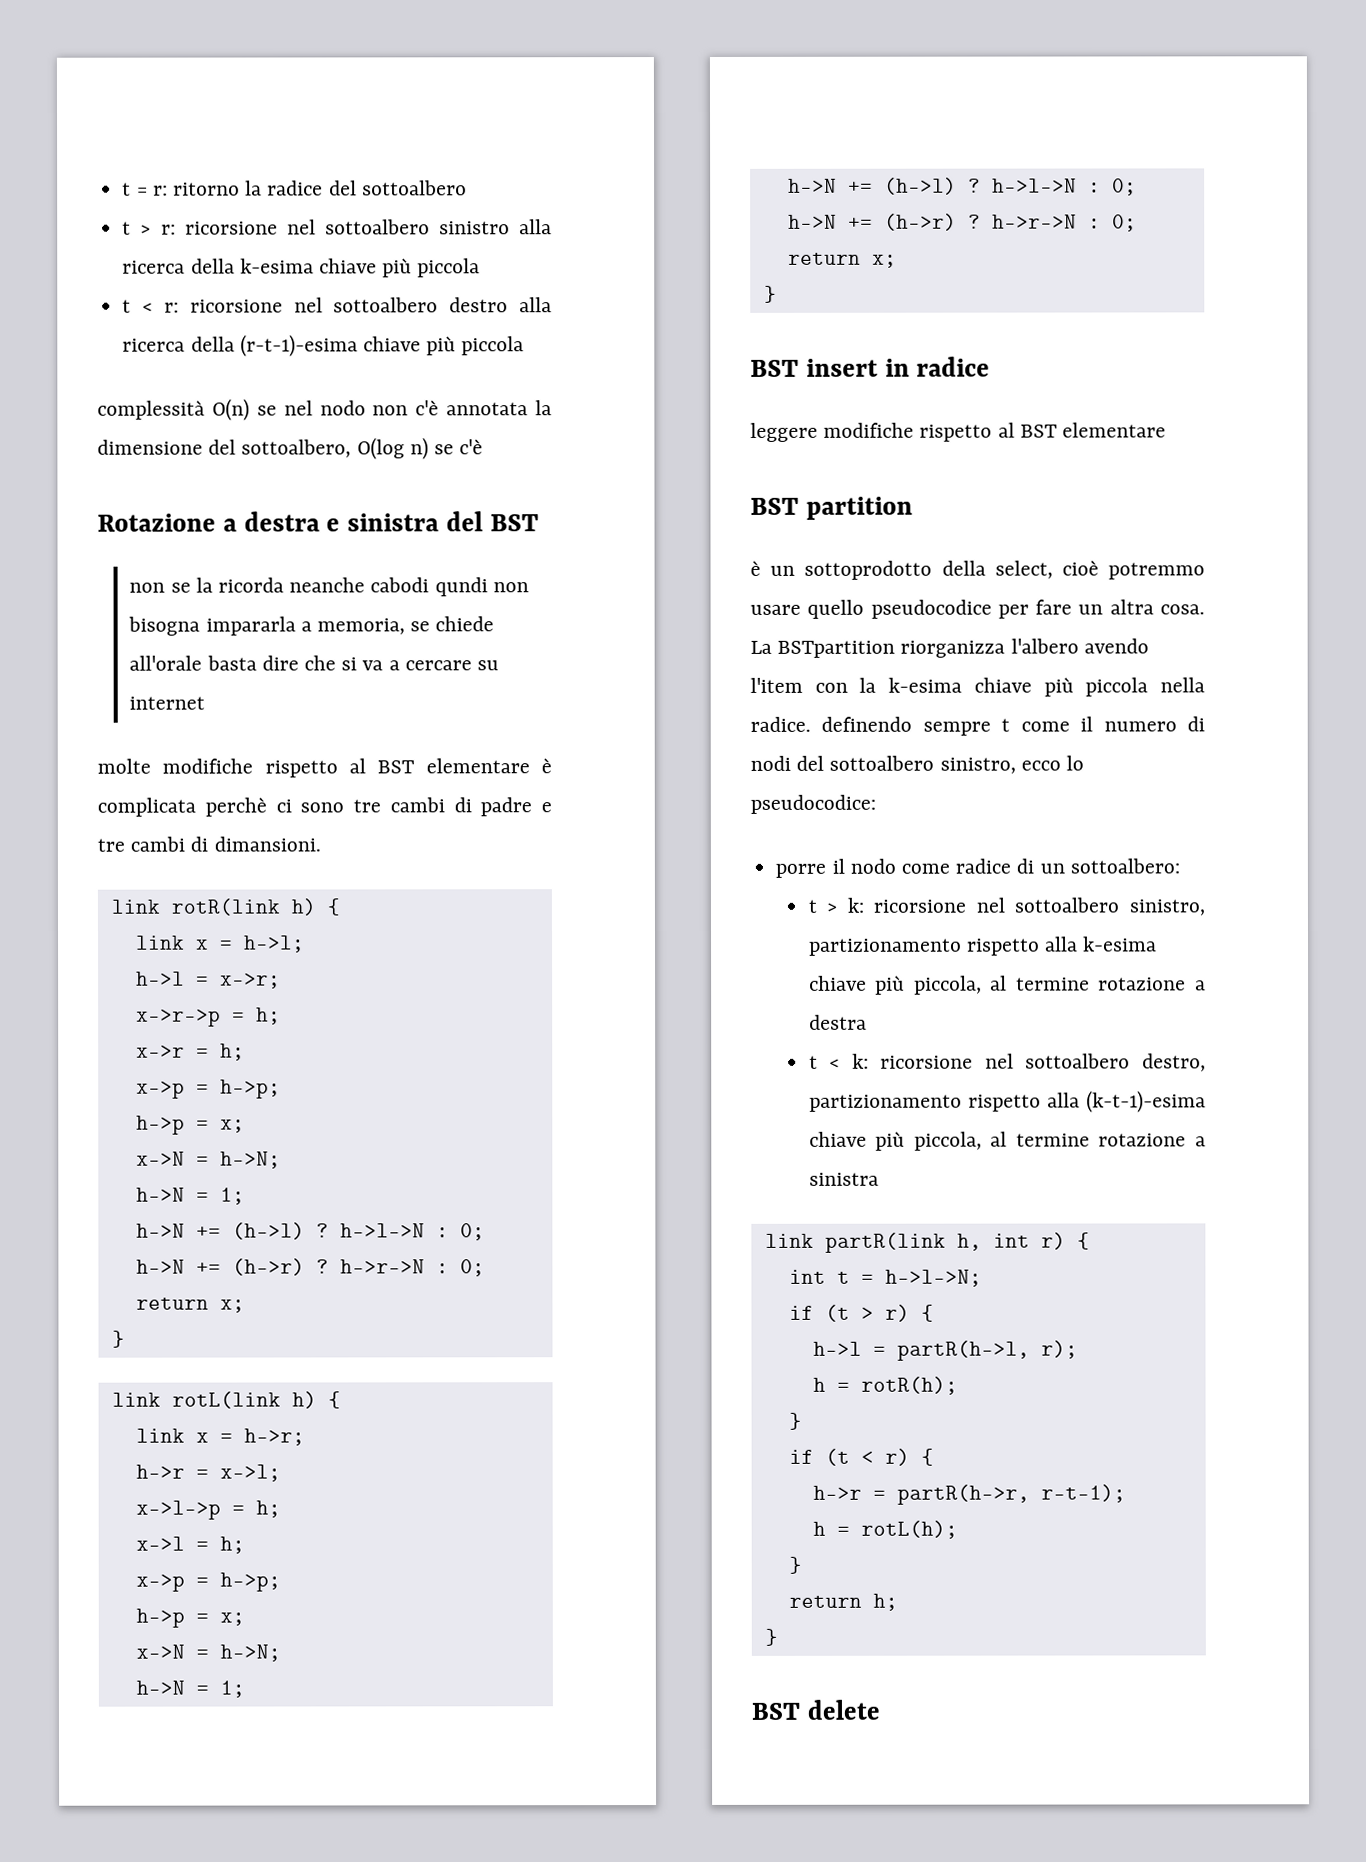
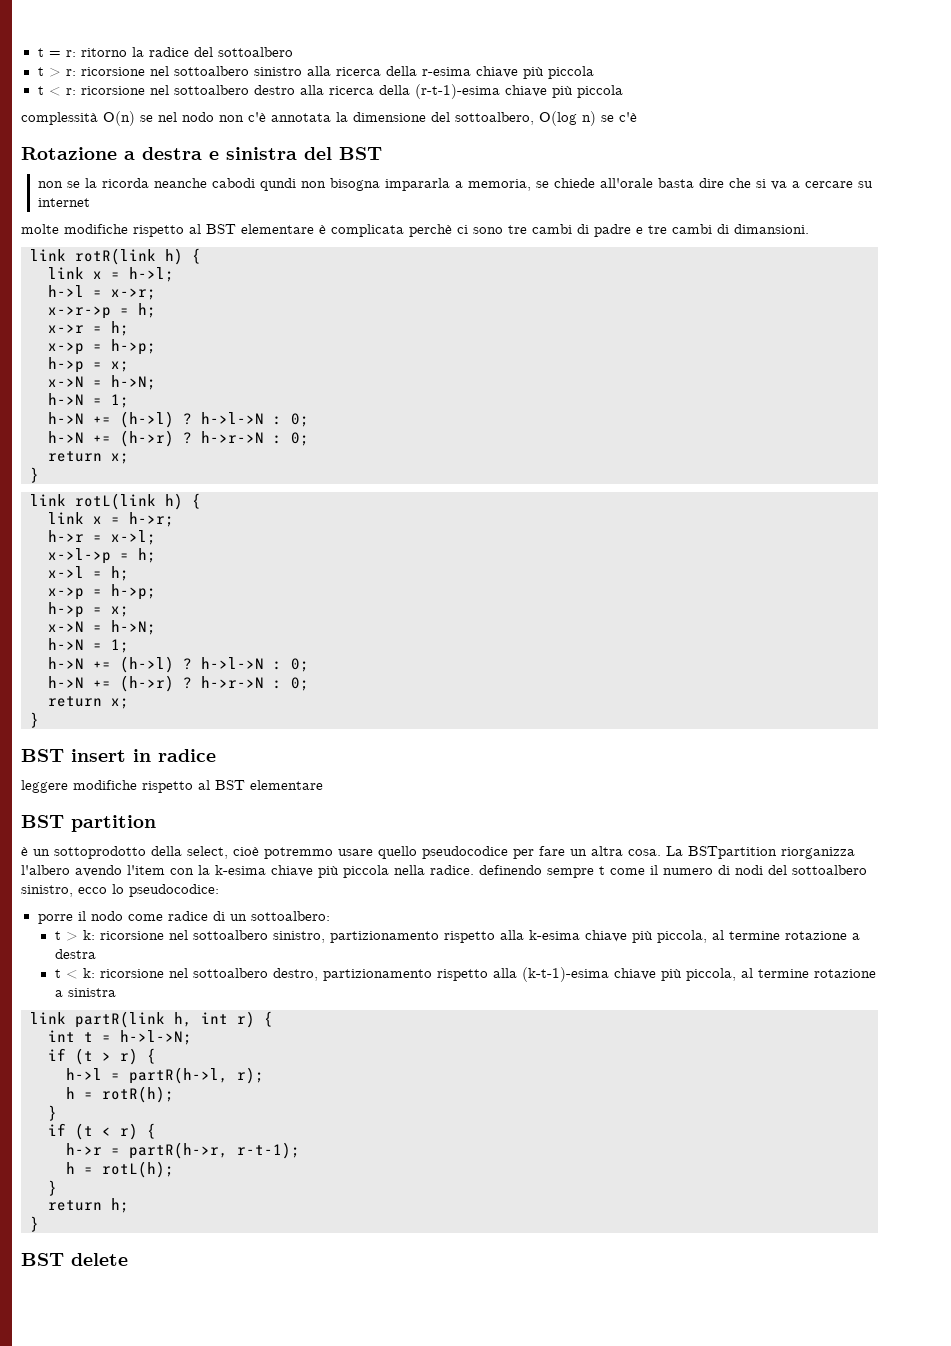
- t > r: ricorsione nel sottoalbero sinistro alla ricerca della k-esima chiave più piccola
+ t > r: ricorsione nel sottoalbero sinistro alla ricerca della r-esima chiave più piccola

